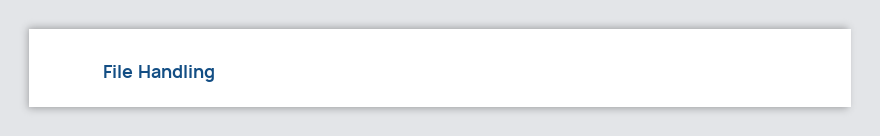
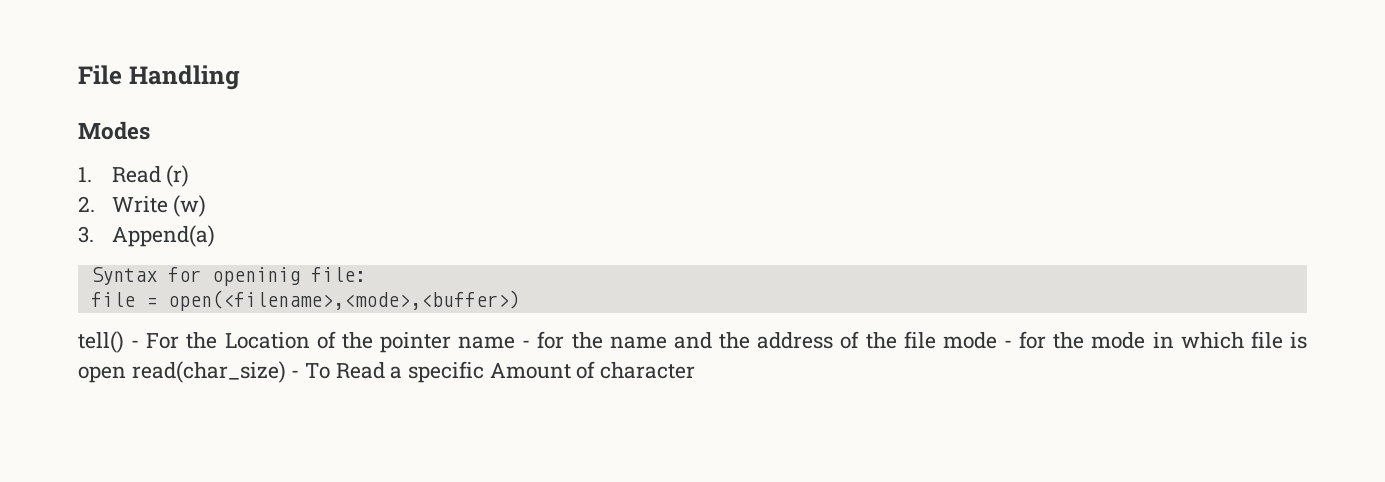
+ Modes
+ 1. Read (r)
+ 2. Write (w)
+ 3. Append(a)
+ Syntax for openinig file:
+ file = open(<filename>,<mode>,<buffer>)
+ tell() - For the Location of the pointer name - for the name and the address of the file mode - for the mode in which file is open read(char_size) - To Read a specific Amount of character

